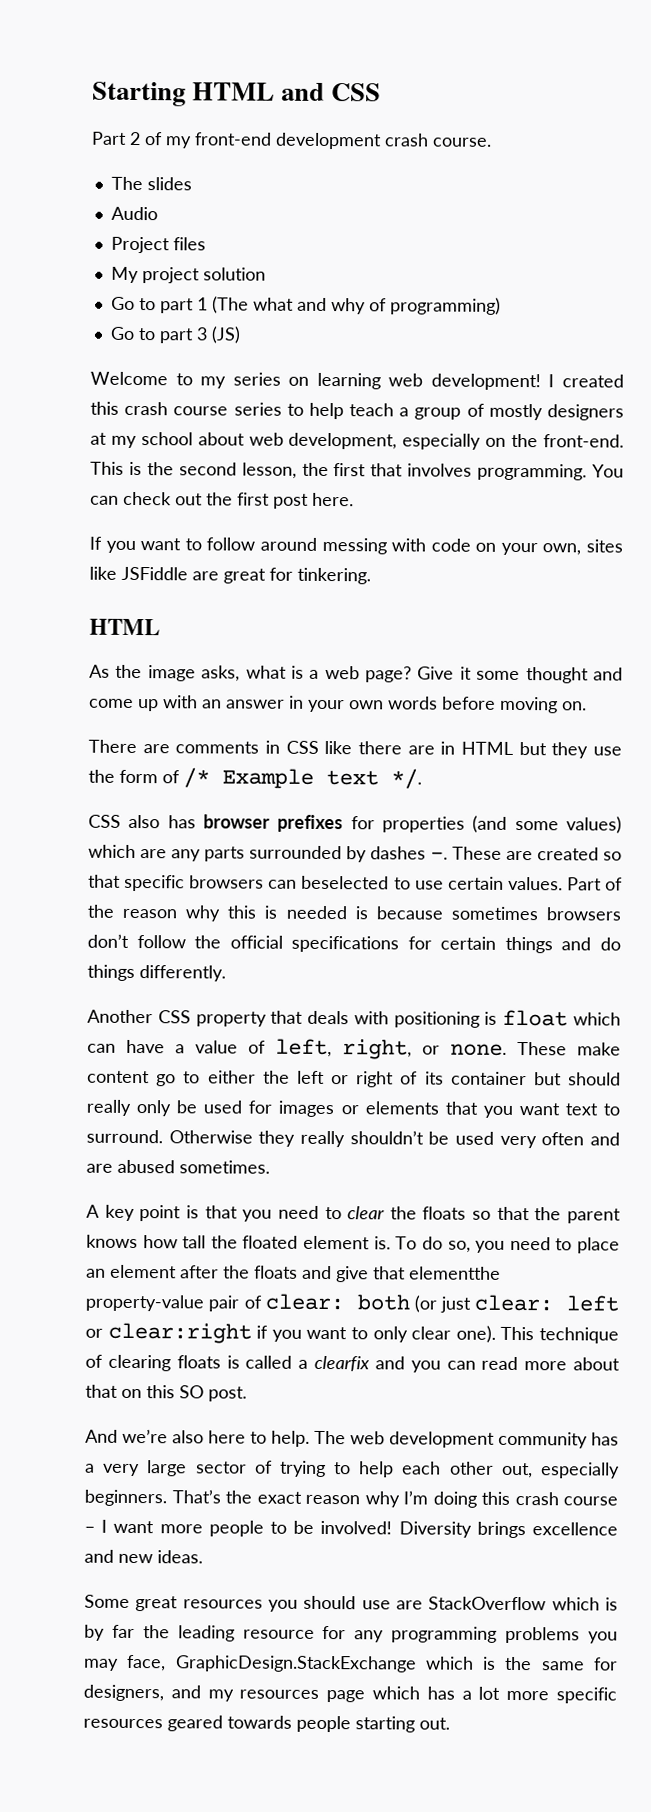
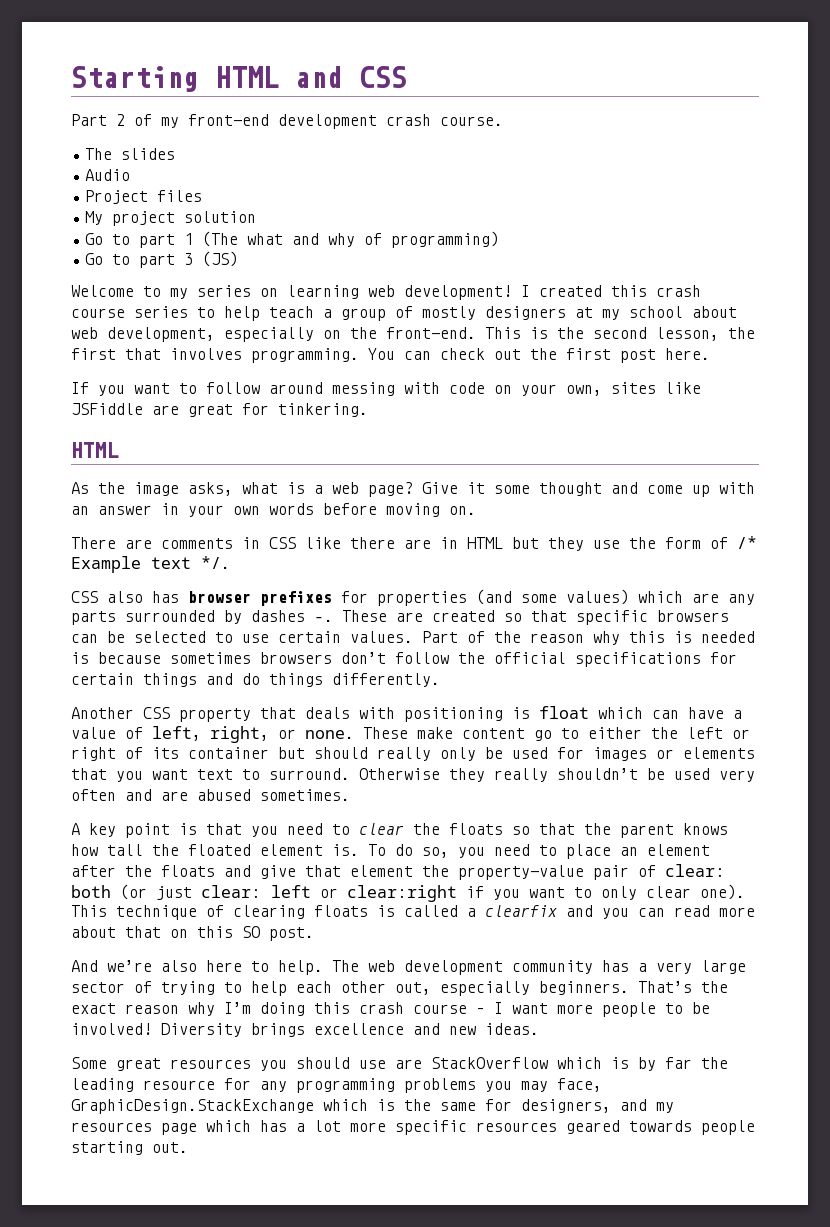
- These are created so that specific browsers can beselected to use certain values.
+ These are created so that specific browsers can be selected to use certain values.
- To do so, you need to place an element after the floats and give that elementthe property-value pair of clear: both (or just clear: left or clear:right if you want to only clear one).
+ To do so, you need to place an element after the floats and give that element the property-value pair of clear: both (or just clear: left or clear:right if you want to only clear one).

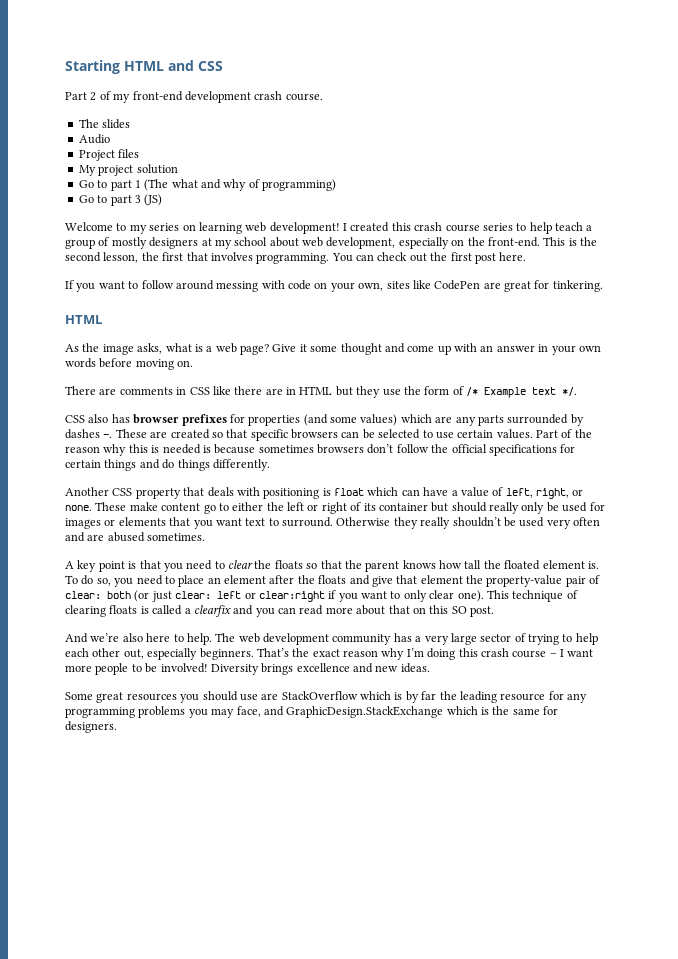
- If you want to follow around messing with code on your own, sites like JSFiddle are great for tinkering.
+ If you want to follow around messing with code on your own, sites like CodePen are great for tinkering.
- Some great resources you should use are StackOverflow which is by far the leading resource for any programming problems you may face, GraphicDesign.StackExchange which is the same for designers, and my resources page which has a lot more specific resources geared towards people starting out.
+ Some great resources you should use are StackOverflow which is by far the leading resource for any programming problems you may face, and GraphicDesign.StackExchange which is the same for designers.

